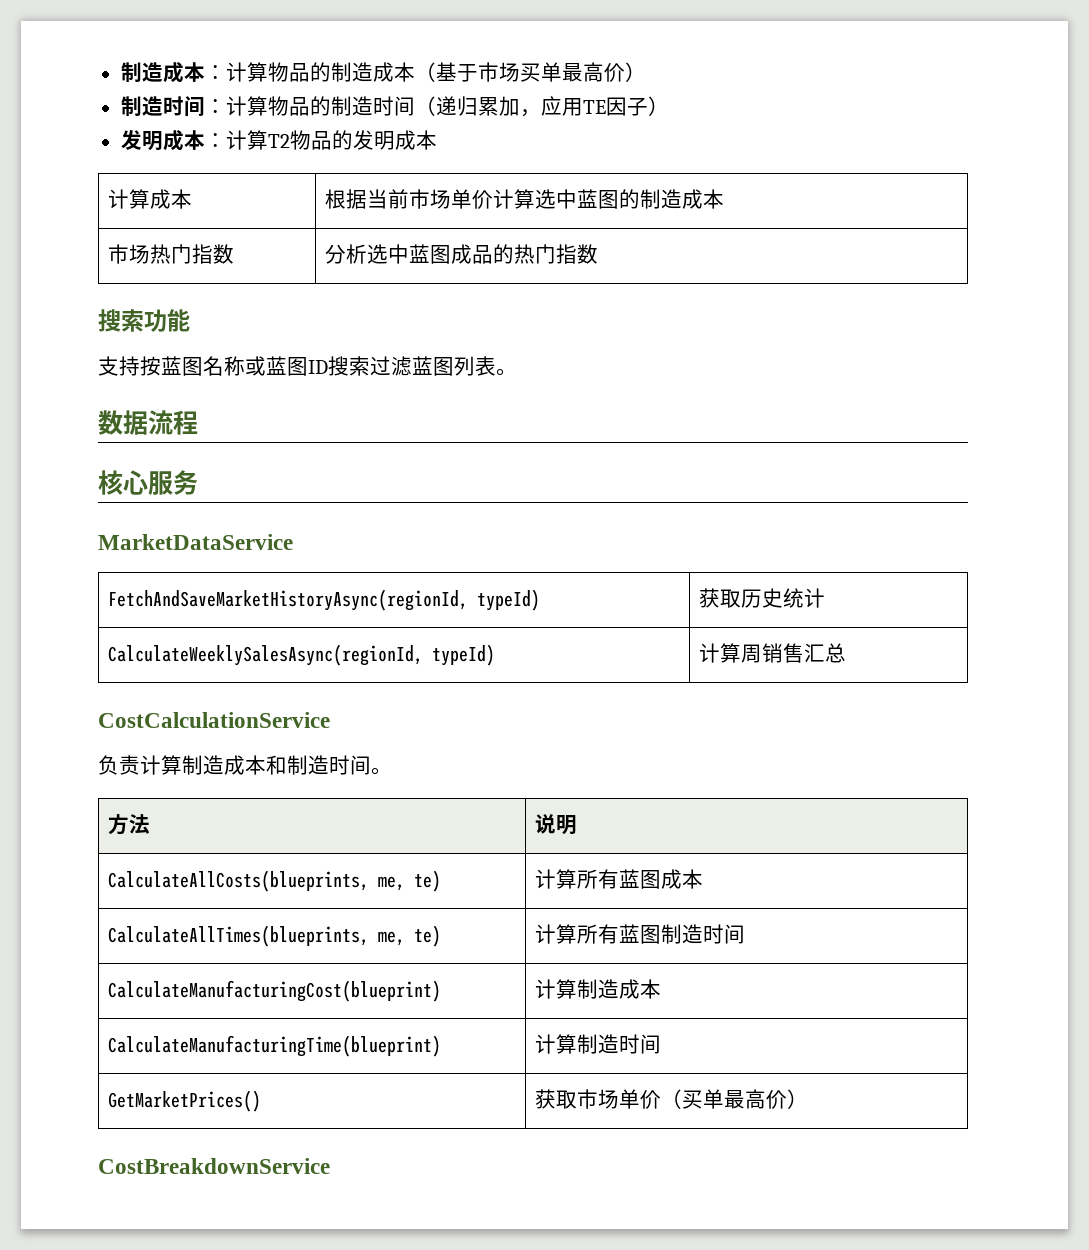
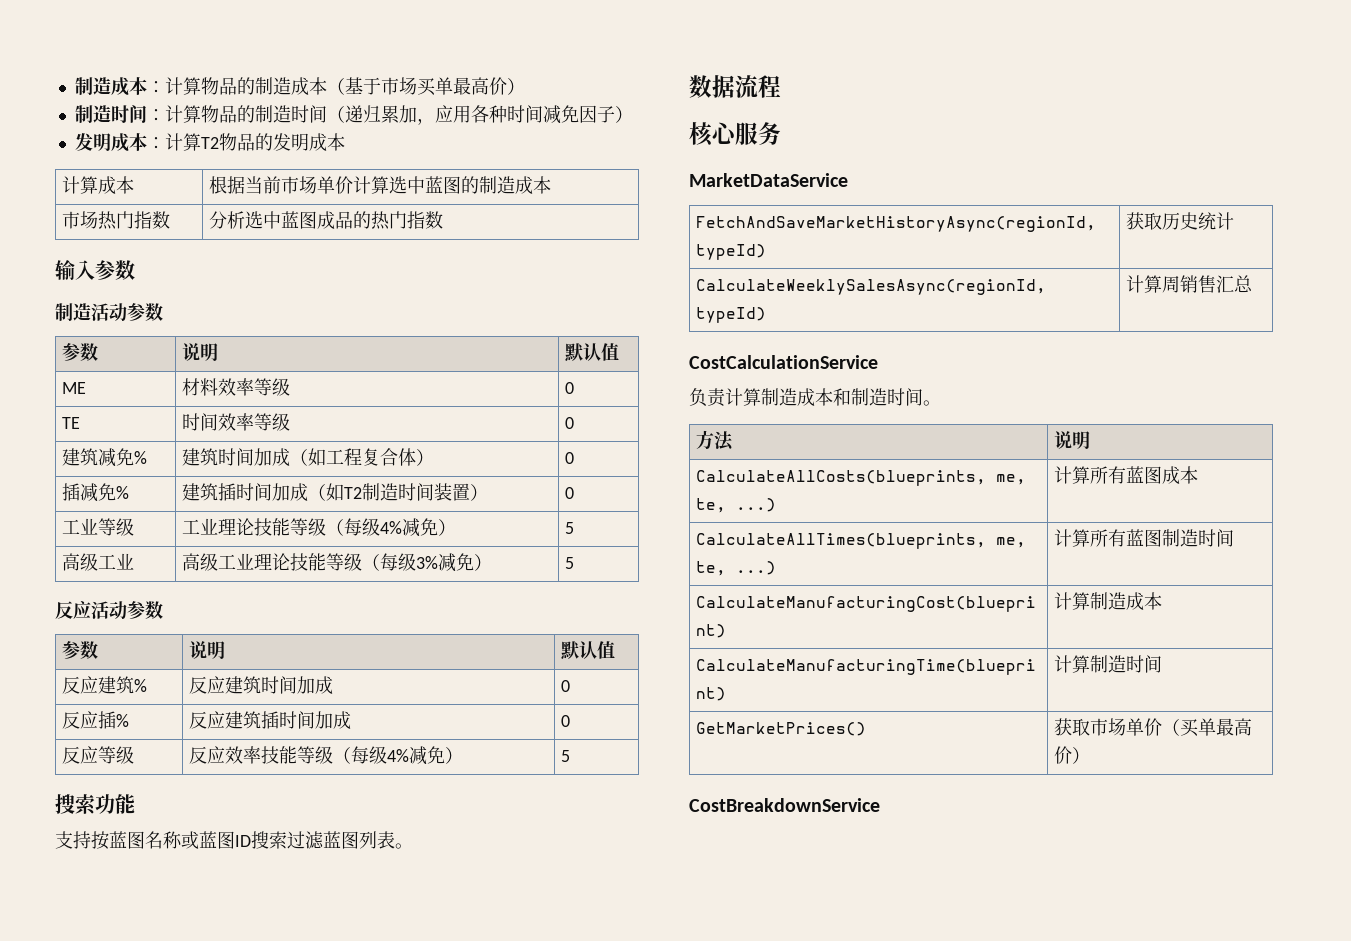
- 制造时间：计算物品的制造时间（递归累加，应用TE因子）
+ 制造时间：计算物品的制造时间（递归累加，应用各种时间减免因子）
+ 输入参数
+ 制造活动参数
+ 参数 | 说明 | 默认值
+ ME | 材料效率等级 | 0
+ TE | 时间效率等级 | 0
+ 建筑减免% | 建筑时间加成（如工程复合体） | 0
+ 插减免% | 建筑插时间加成（如T2制造时间装置） | 0
+ 工业等级 | 工业理论技能等级（每级4%减免） | 5
+ 高级工业 | 高级工业理论技能等级（每级3%减免） | 5
+ 反应活动参数
+ 参数 | 说明 | 默认值
+ 反应建筑% | 反应建筑时间加成 | 0
+ 反应插% | 反应建筑插时间加成 | 0
+ 反应等级 | 反应效率技能等级（每级4%减免） | 5
- CalculateAllCosts(blueprints, me, te) | 计算所有蓝图成本
+ CalculateAllCosts(blueprints, me, te, ...) | 计算所有蓝图成本
- CalculateAllTimes(blueprints, me, te) | 计算所有蓝图制造时间
+ CalculateAllTimes(blueprints, me, te, ...) | 计算所有蓝图制造时间

